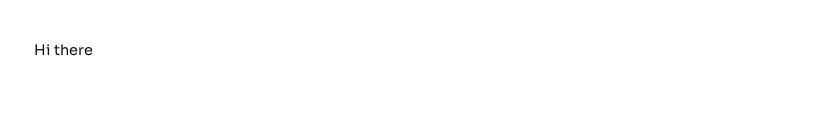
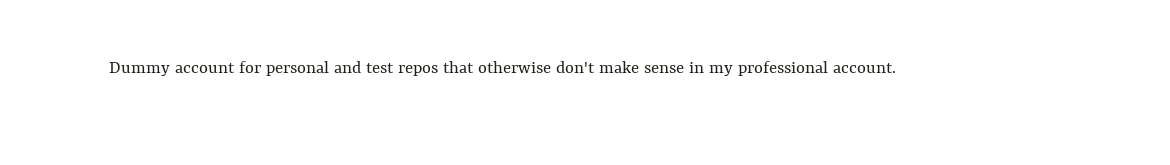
- Hi there
+ Dummy account for personal and test repos that otherwise don't make sense in my professional account.

